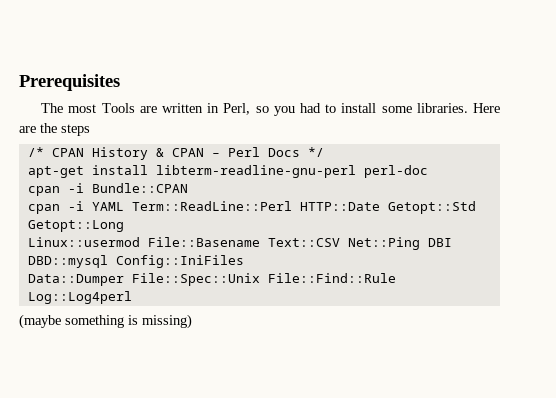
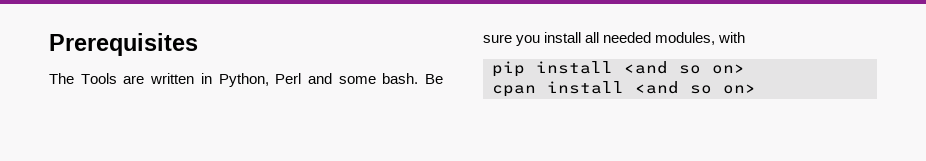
- The most Tools are written in Perl, so you had to install some libraries. Here are the steps
- /* CPAN History & CPAN – Perl Docs */
- apt-get install libterm-readline-gnu-perl perl-doc
- cpan -i Bundle::CPAN
- cpan -i YAML Term::ReadLine::Perl HTTP::Date Getopt::Std Getopt::Long
- Linux::usermod File::Basename Text::CSV Net::Ping DBI DBD::mysql Config::IniFiles
- Data::Dumper File::Spec::Unix File::Find::Rule Log::Log4perl
- (maybe something is missing)
+ The Tools are written in Python, Perl and some bash. Be sure you install all needed modules, with
+ pip install <and so on>
+ cpan install <and so on>

